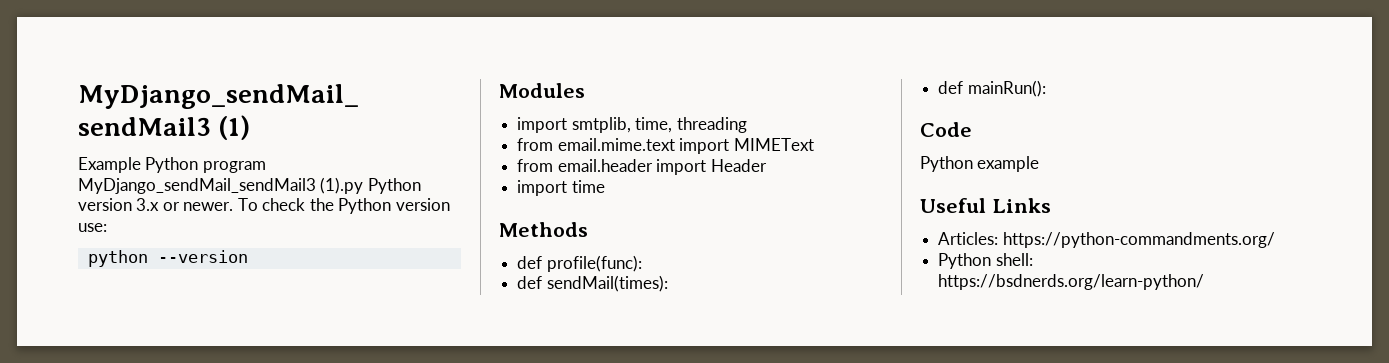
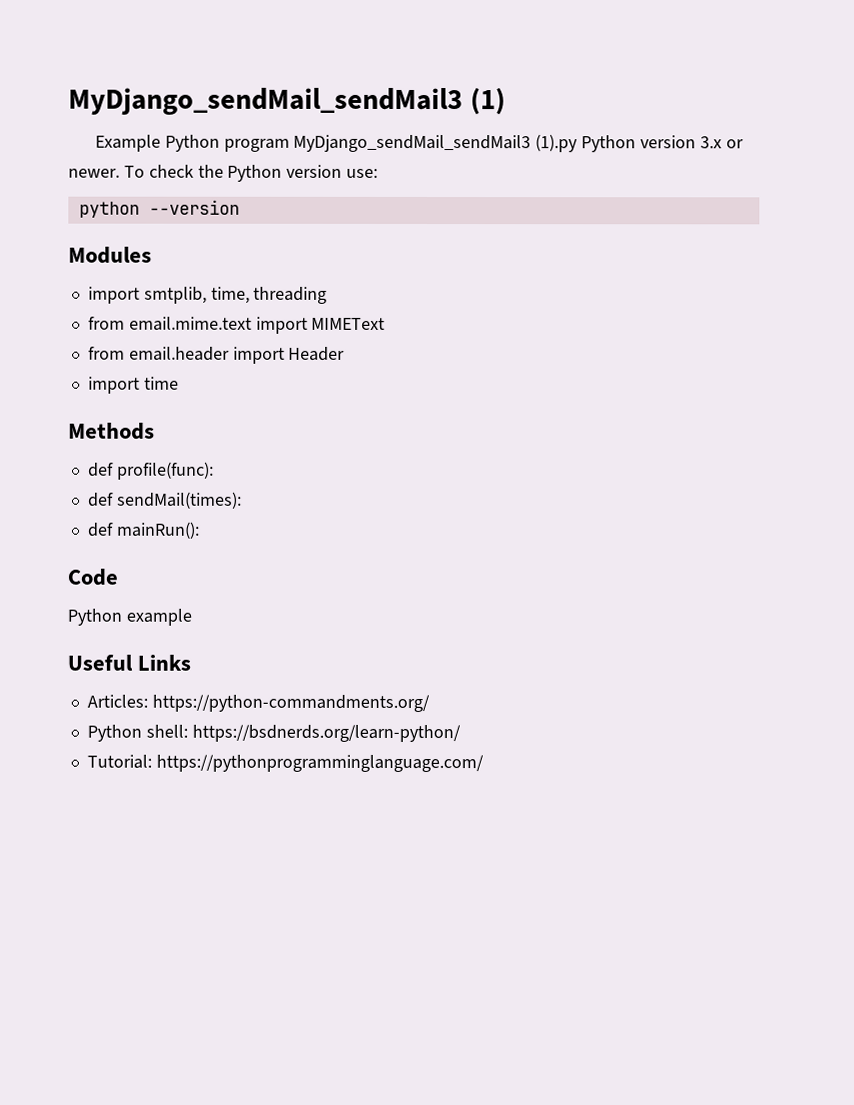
+ Tutorial: https://pythonprogramminglanguage.com/

